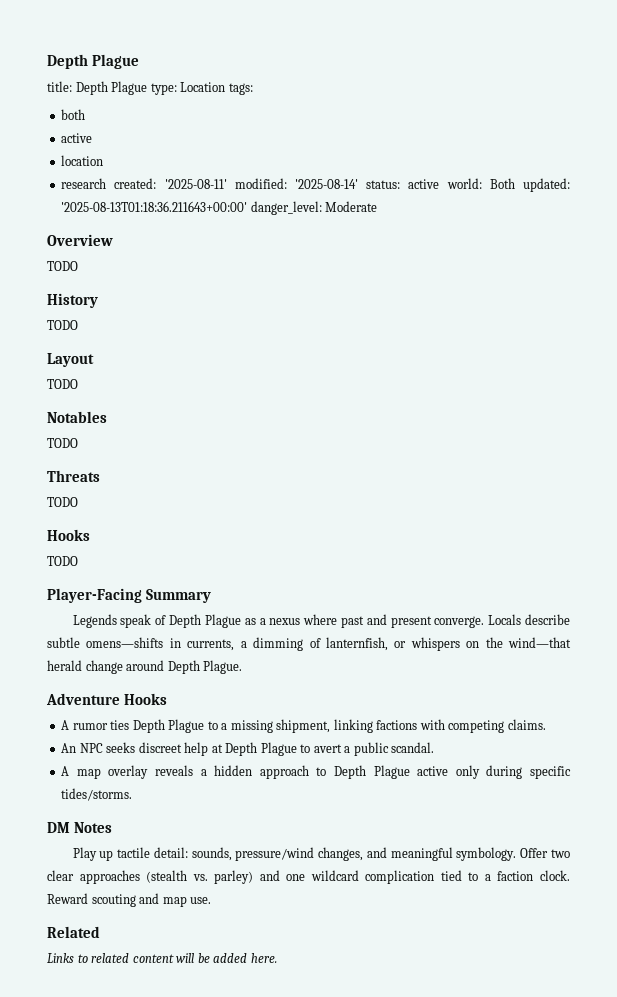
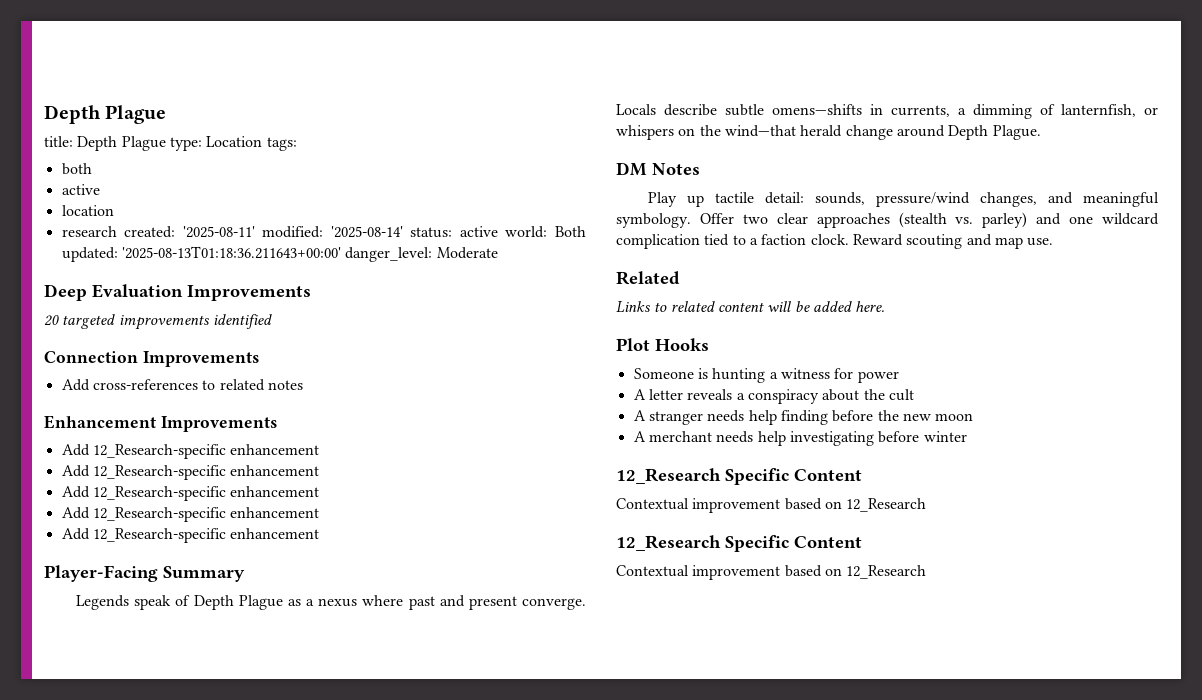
- Overview
- TODO
- History
- TODO
- Layout
- TODO
- Notables
- TODO
- Threats
- TODO
- Hooks
- TODO
+ Deep Evaluation Improvements
+ 20 targeted improvements identified
+ Connection Improvements
+ Add cross-references to related notes
+ Enhancement Improvements
+ Add 12_Research-specific enhancement
+ Add 12_Research-specific enhancement
+ Add 12_Research-specific enhancement
+ Add 12_Research-specific enhancement
+ Add 12_Research-specific enhancement
- Adventure Hooks
- A rumor ties Depth Plague to a missing shipment, linking factions with competing claims.
- An NPC seeks discreet help at Depth Plague to avert a public scandal.
- A map overlay reveals a hidden approach to Depth Plague active only during specific tides/storms.
+ Plot Hooks
+ Someone is hunting a witness for power
+ A letter reveals a conspiracy about the cult
+ A stranger needs help finding before the new moon
+ A merchant needs help investigating before winter
+ 12_Research Specific Content
+ Contextual improvement based on 12_Research
+ 12_Research Specific Content
+ Contextual improvement based on 12_Research

